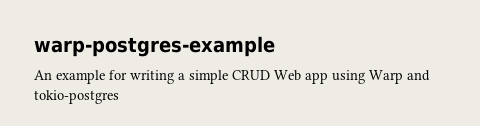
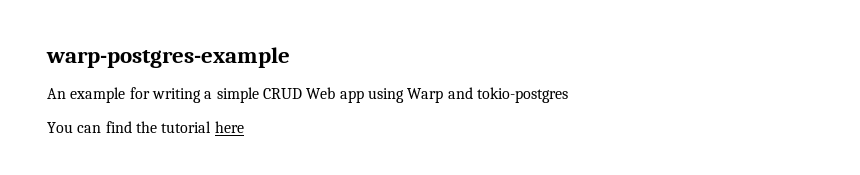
+ You can find the tutorial here

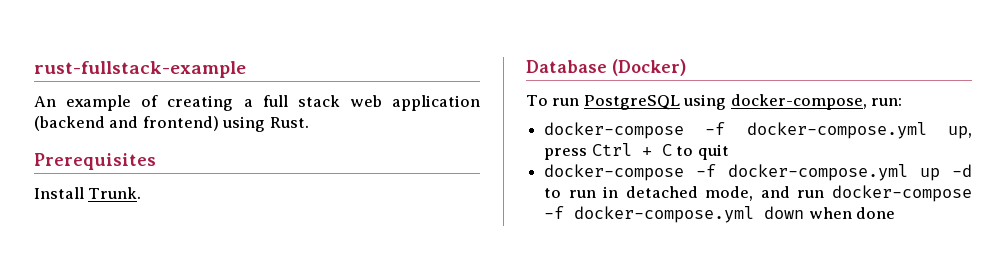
- warp-postgres-example
+ rust-fullstack-example
- An example for writing a simple CRUD Web app using Warp and tokio-postgres
- You can find the tutorial here
+ An example of creating a full stack web application (backend and frontend) using Rust.
+ Prerequisites
+ Install Trunk.
+ Database (Docker)
+ To run PostgreSQL using docker-compose, run:
+ docker-compose -f docker-compose.yml up, press Ctrl + C to quit
+ docker-compose -f docker-compose.yml up -d to run in detached mode, and run docker-compose -f docker-compose.yml down when done

